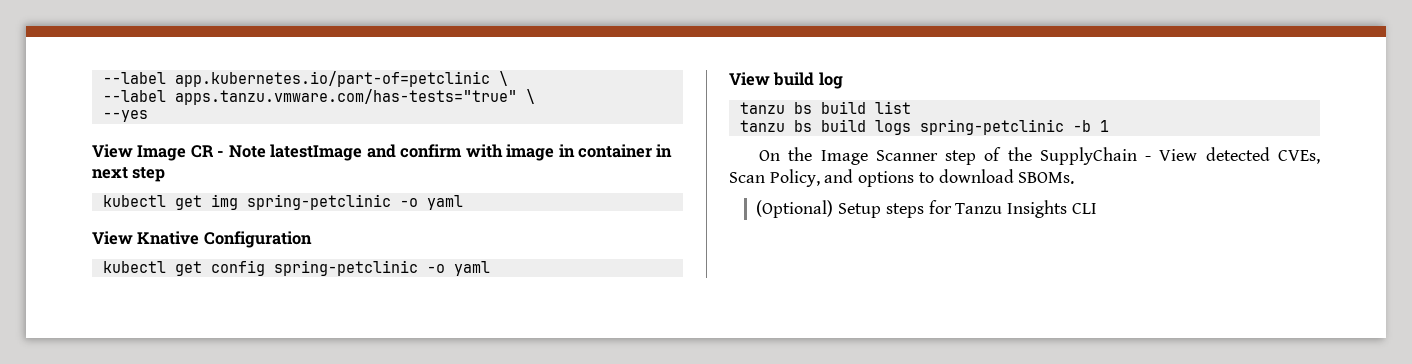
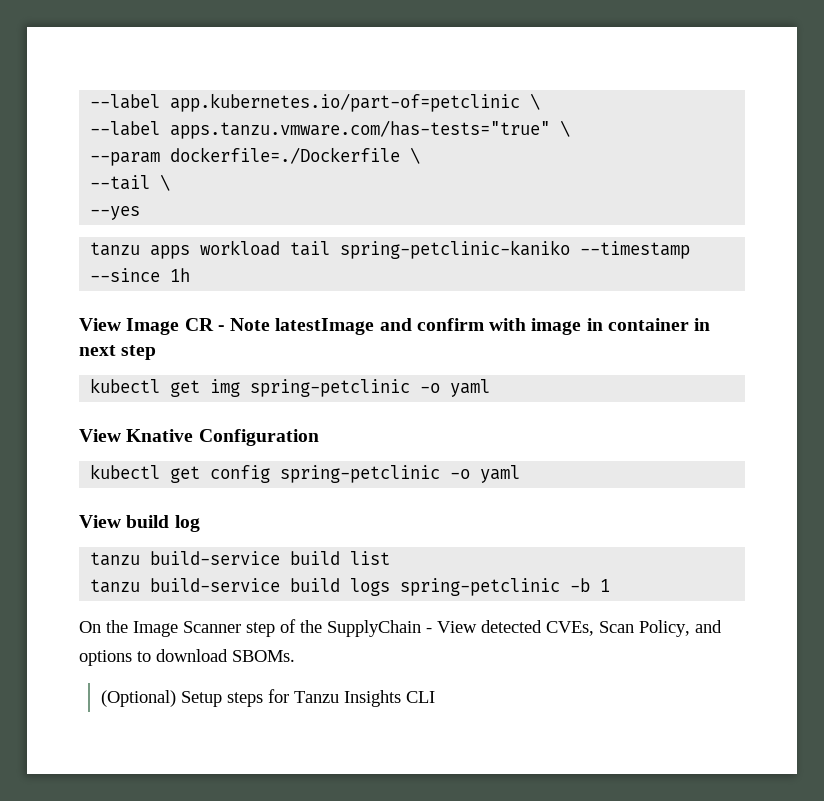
+ --param dockerfile=./Dockerfile \
+ --tail \
  --yes
+ tanzu apps workload tail spring-petclinic-kaniko --timestamp --since 1h
- tanzu bs build list
+ tanzu build-service build list
- tanzu bs build logs spring-petclinic -b 1
+ tanzu build-service build logs spring-petclinic -b 1

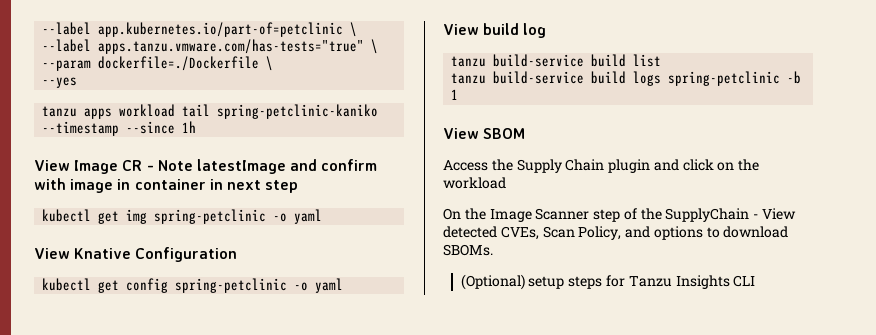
- --tail \
+ View SBOM
+ Access the Supply Chain plugin and click on the workload
- (Optional) Setup steps for Tanzu Insights CLI
+ (Optional) setup steps for Tanzu Insights CLI

